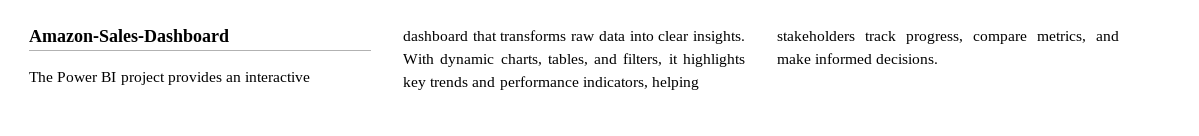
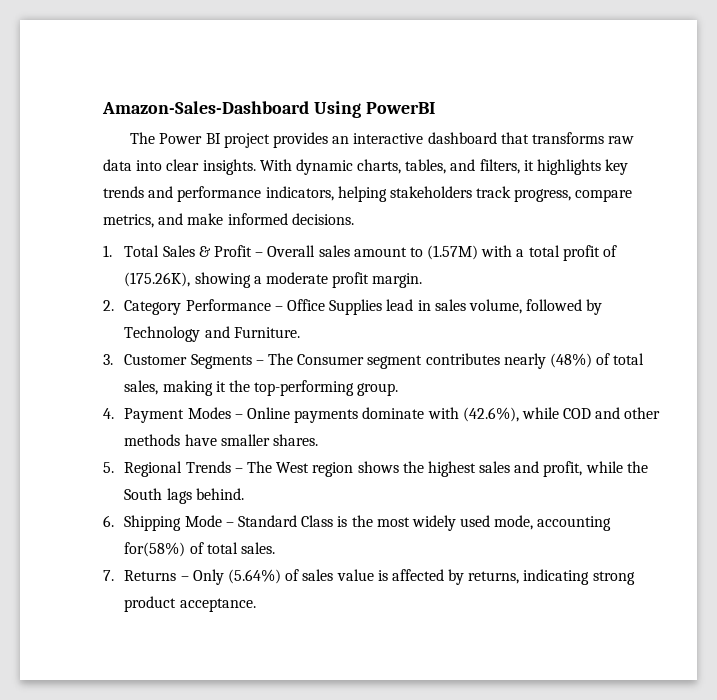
- Amazon-Sales-Dashboard
+ Amazon-Sales-Dashboard Using PowerBI
+ 1. Total Sales & Profit – Overall sales amount to (1.57M) with a total profit of (175.26K), showing a moderate profit margin.
+ 2. Category Performance – Office Supplies lead in sales volume, followed by Technology and Furniture.
+ 3. Customer Segments – The Consumer segment contributes nearly (48%) of total sales, making it the top-performing group.
+ 4. Payment Modes – Online payments dominate with (42.6%), while COD and other methods have smaller shares.
+ 5. Regional Trends – The West region shows the highest sales and profit, while the South lags behind.
+ 6. Shipping Mode – Standard Class is the most widely used mode, accounting for(58%) of total sales.
+ 7. Returns – Only (5.64%) of sales value is affected by returns, indicating strong product acceptance.

